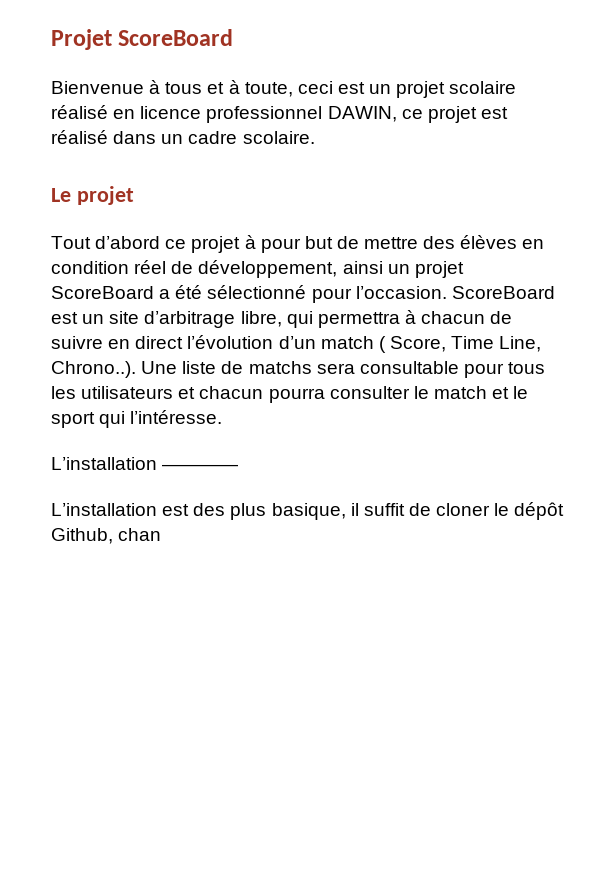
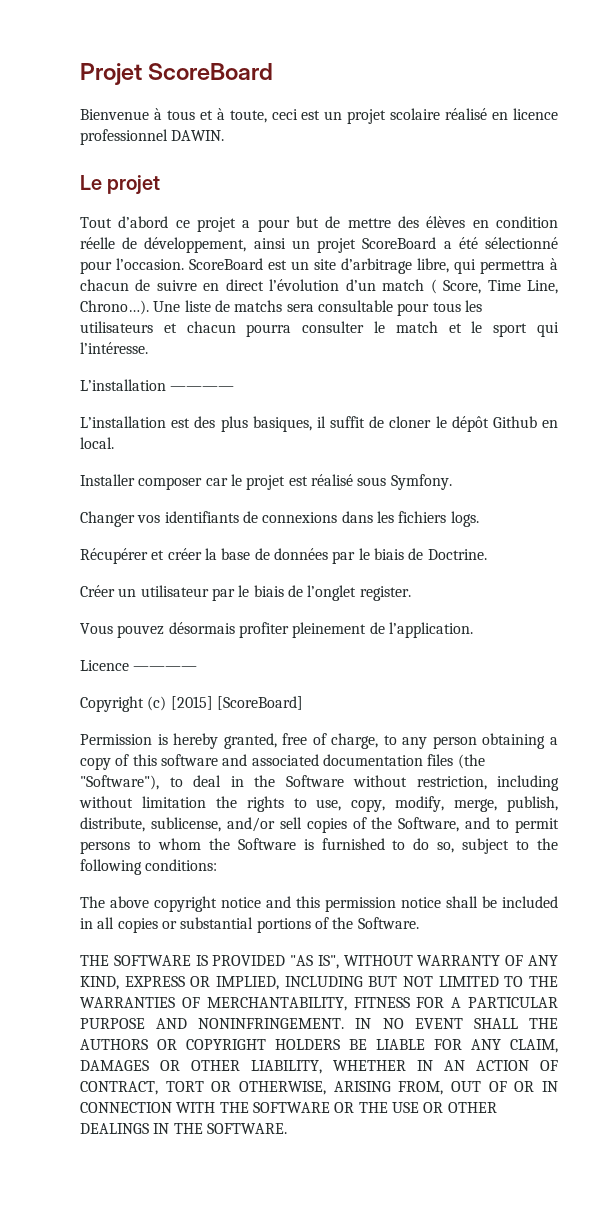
- Bienvenue à tous et à toute, ceci est un projet scolaire réalisé en licence professionnel DAWIN, ce projet est réalisé dans un cadre scolaire.
+ Bienvenue à tous et à toute, ceci est un projet scolaire réalisé en licence professionnel DAWIN.
- Tout d’abord ce projet à pour but de mettre des élèves en condition réel de développement, ainsi un projet ScoreBoard a été sélectionné pour l’occasion.
+ Tout d’abord ce projet a pour but de mettre des élèves en condition réelle de développement, ainsi un projet ScoreBoard a été sélectionné pour l’occasion.
- ScoreBoard est un site d’arbitrage libre, qui permettra à chacun de suivre en direct l’évolution d’un match ( Score, Time Line, Chrono..). Une liste de matchs sera consultable pour tous les utilisateurs et chacun pourra consulter le match et le sport qui l’intéresse.
+ ScoreBoard est un site d’arbitrage libre, qui permettra à chacun de suivre en direct l’évolution d’un match ( Score, Time Line, Chrono…). Une liste de matchs sera consultable pour tous les utilisateurs et chacun pourra consulter le match et le sport qui l’intéresse.
- L’installation est des plus basique, il suffit de cloner le dépôt Github, chan
+ L’installation est des plus basiques, il suffit de cloner le dépôt Github en local.
+ Installer composer car le projet est réalisé sous Symfony.
+ Changer vos identifiants de connexions dans les fichiers logs.
+ Récupérer et créer la base de données par le biais de Doctrine.
+ Créer un utilisateur par le biais de l’onglet register.
+ Vous pouvez désormais profiter pleinement de l’application.
+ Licence ————
+ Copyright (c) [2015] [ScoreBoard]
+ Permission is hereby granted, free of charge, to any person obtaining a copy of this software and associated documentation files (the "Software"), to deal in the Software without restriction, including without limitation the rights to use, copy, modify, merge, publish, distribute, sublicense, and/or sell copies of the Software, and to permit persons to whom the Software is furnished to do so, subject to the following conditions:
+ The above copyright notice and this permission notice shall be included in all copies or substantial portions of the Software.
+ THE SOFTWARE IS PROVIDED "AS IS", WITHOUT WARRANTY OF ANY KIND, EXPRESS OR IMPLIED, INCLUDING BUT NOT LIMITED TO THE WARRANTIES OF MERCHANTABILITY, FITNESS FOR A PARTICULAR PURPOSE AND NONINFRINGEMENT. IN NO EVENT SHALL THE AUTHORS OR COPYRIGHT HOLDERS BE LIABLE FOR ANY CLAIM, DAMAGES OR OTHER LIABILITY, WHETHER IN AN ACTION OF CONTRACT, TORT OR OTHERWISE, ARISING FROM, OUT OF OR IN CONNECTION WITH THE SOFTWARE OR THE USE OR OTHER DEALINGS IN THE SOFTWARE.

